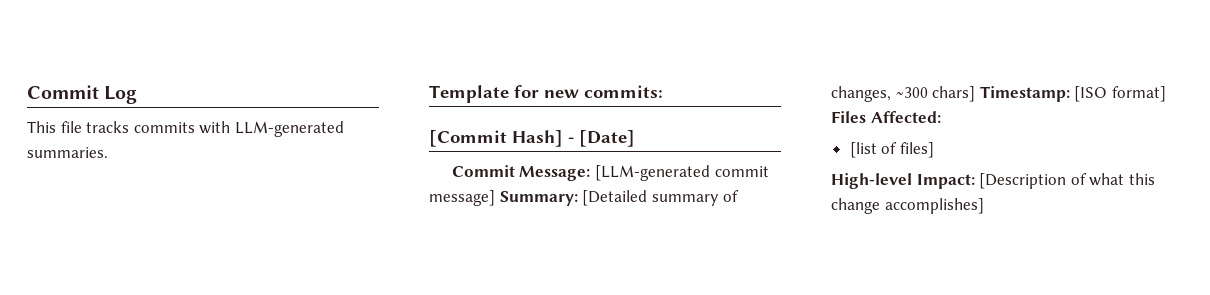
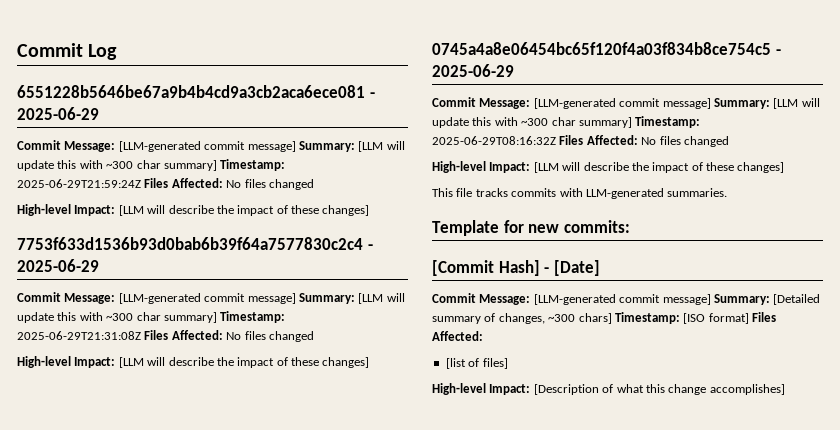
+ 6551228b5646be67a9b4b4cd9a3cb2aca6ece081 - 2025-06-29
+ Commit Message: [LLM-generated commit message] Summary: [LLM will update this with ~300 char summary] Timestamp: 2025-06-29T21:59:24Z Files Affected: No files changed
+ High-level Impact: [LLM will describe the impact of these changes]
+ 7753f633d1536b93d0bab6b39f64a7577830c2c4 - 2025-06-29
+ Commit Message: [LLM-generated commit message] Summary: [LLM will update this with ~300 char summary] Timestamp: 2025-06-29T21:31:08Z Files Affected: No files changed
+ High-level Impact: [LLM will describe the impact of these changes]
+ 0745a4a8e06454bc65f120f4a03f834b8ce754c5 - 2025-06-29
+ Commit Message: [LLM-generated commit message] Summary: [LLM will update this with ~300 char summary] Timestamp: 2025-06-29T08:16:32Z Files Affected: No files changed
+ High-level Impact: [LLM will describe the impact of these changes]

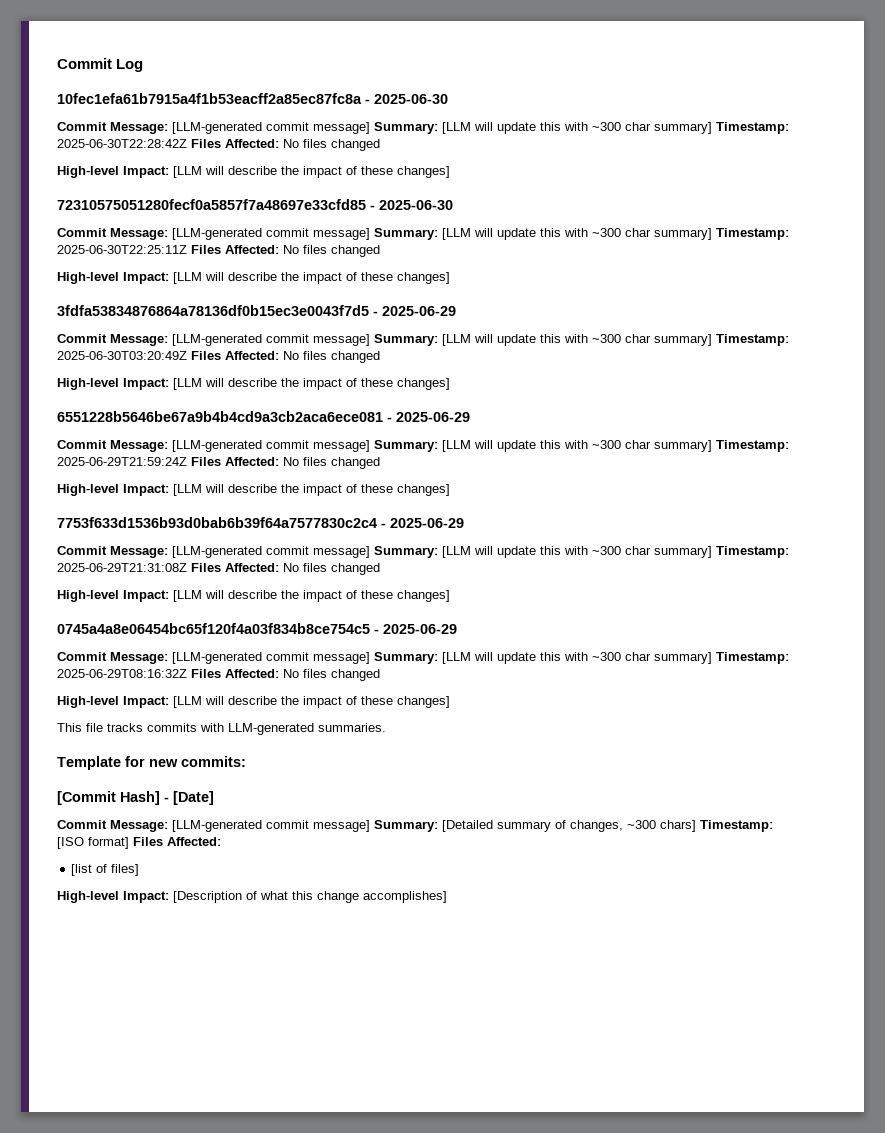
+ 10fec1efa61b7915a4f1b53eacff2a85ec87fc8a - 2025-06-30
+ Commit Message: [LLM-generated commit message] Summary: [LLM will update this with ~300 char summary] Timestamp: 2025-06-30T22:28:42Z Files Affected: No files changed
+ High-level Impact: [LLM will describe the impact of these changes]
+ 72310575051280fecf0a5857f7a48697e33cfd85 - 2025-06-30
+ Commit Message: [LLM-generated commit message] Summary: [LLM will update this with ~300 char summary] Timestamp: 2025-06-30T22:25:11Z Files Affected: No files changed
+ High-level Impact: [LLM will describe the impact of these changes]
+ 3fdfa53834876864a78136df0b15ec3e0043f7d5 - 2025-06-29
+ Commit Message: [LLM-generated commit message] Summary: [LLM will update this with ~300 char summary] Timestamp: 2025-06-30T03:20:49Z Files Affected: No files changed
+ High-level Impact: [LLM will describe the impact of these changes]

